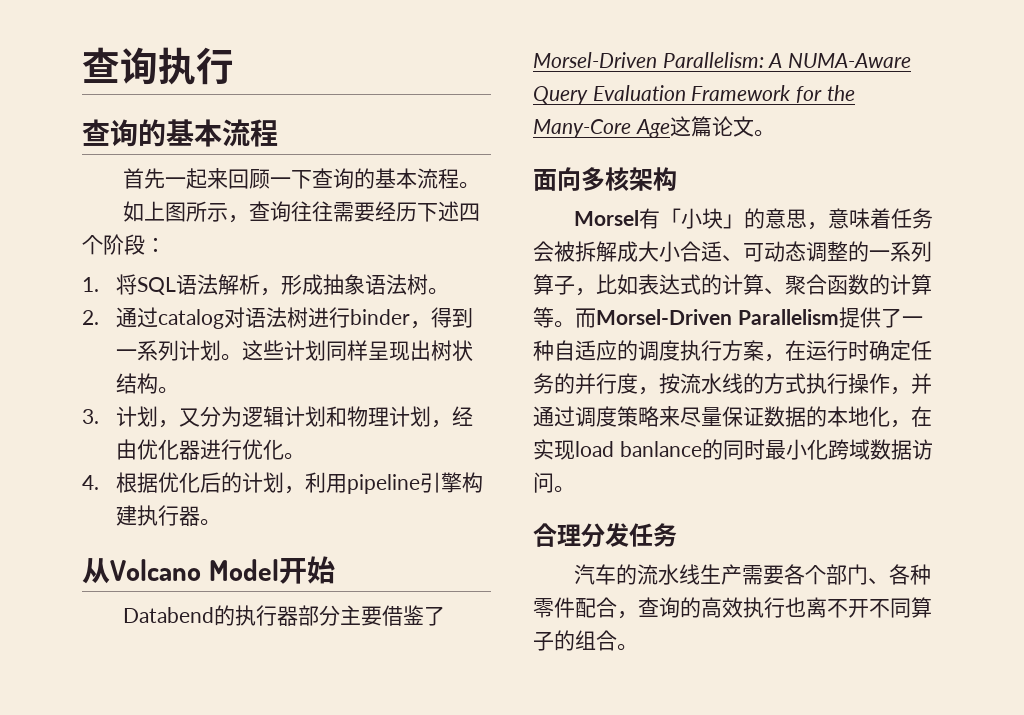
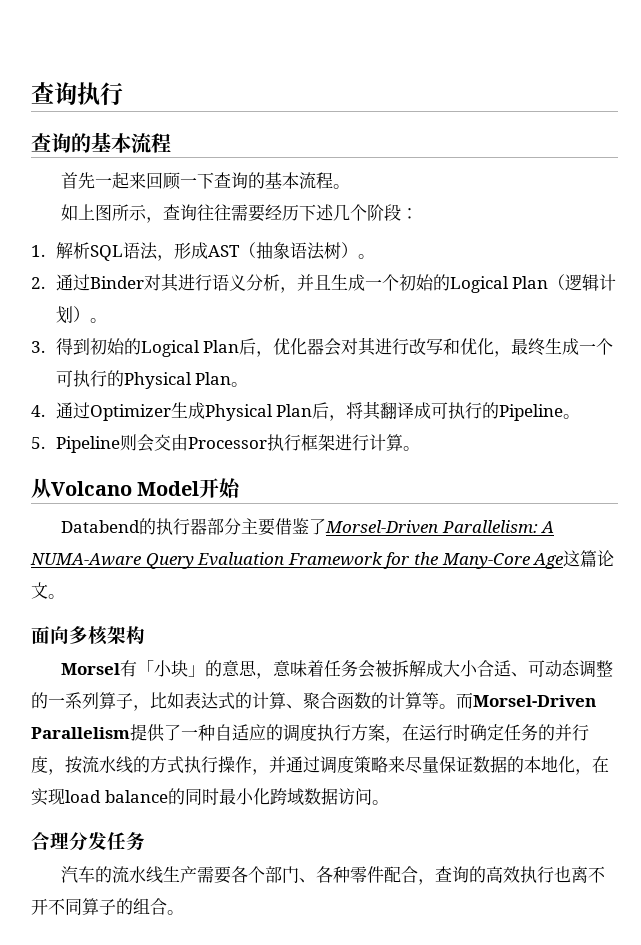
- 如上图所示，查询往往需要经历下述四个阶段：
+ 如上图所示，查询往往需要经历下述几个阶段：
- 1.将SQL语法解析，形成抽象语法树。
+ 1.解析SQL语法，形成AST（抽象语法树）。
- 2.通过catalog对语法树进行binder，得到一系列计划。这些计划同样呈现出树状结构。
- 3.计划，又分为逻辑计划和物理计划，经由优化器进行优化。
- 4.根据优化后的计划，利用pipeline引擎构建执行器。
+ 2.通过Binder对其进行语义分析，并且生成一个初始的Logical Plan（逻辑计划）。
+ 3.得到初始的Logical Plan后，优化器会对其进行改写和优化，最终生成一个可执行的Physical Plan。
+ 4.通过Optimizer生成Physical Plan后，将其翻译成可执行的Pipeline。
+ 5. Pipeline则会交由Processor执行框架进行计算。
- 而Morsel-Driven Parallelism提供了一种自适应的调度执行方案，在运行时确定任务的并行度，按流水线的方式执行操作，并通过调度策略来尽量保证数据的本地化，在实现load banlance的同时最小化跨域数据访问。
+ 而Morsel-Driven Parallelism提供了一种自适应的调度执行方案，在运行时确定任务的并行度，按流水线的方式执行操作，并通过调度策略来尽量保证数据的本地化，在实现load balance的同时最小化跨域数据访问。

